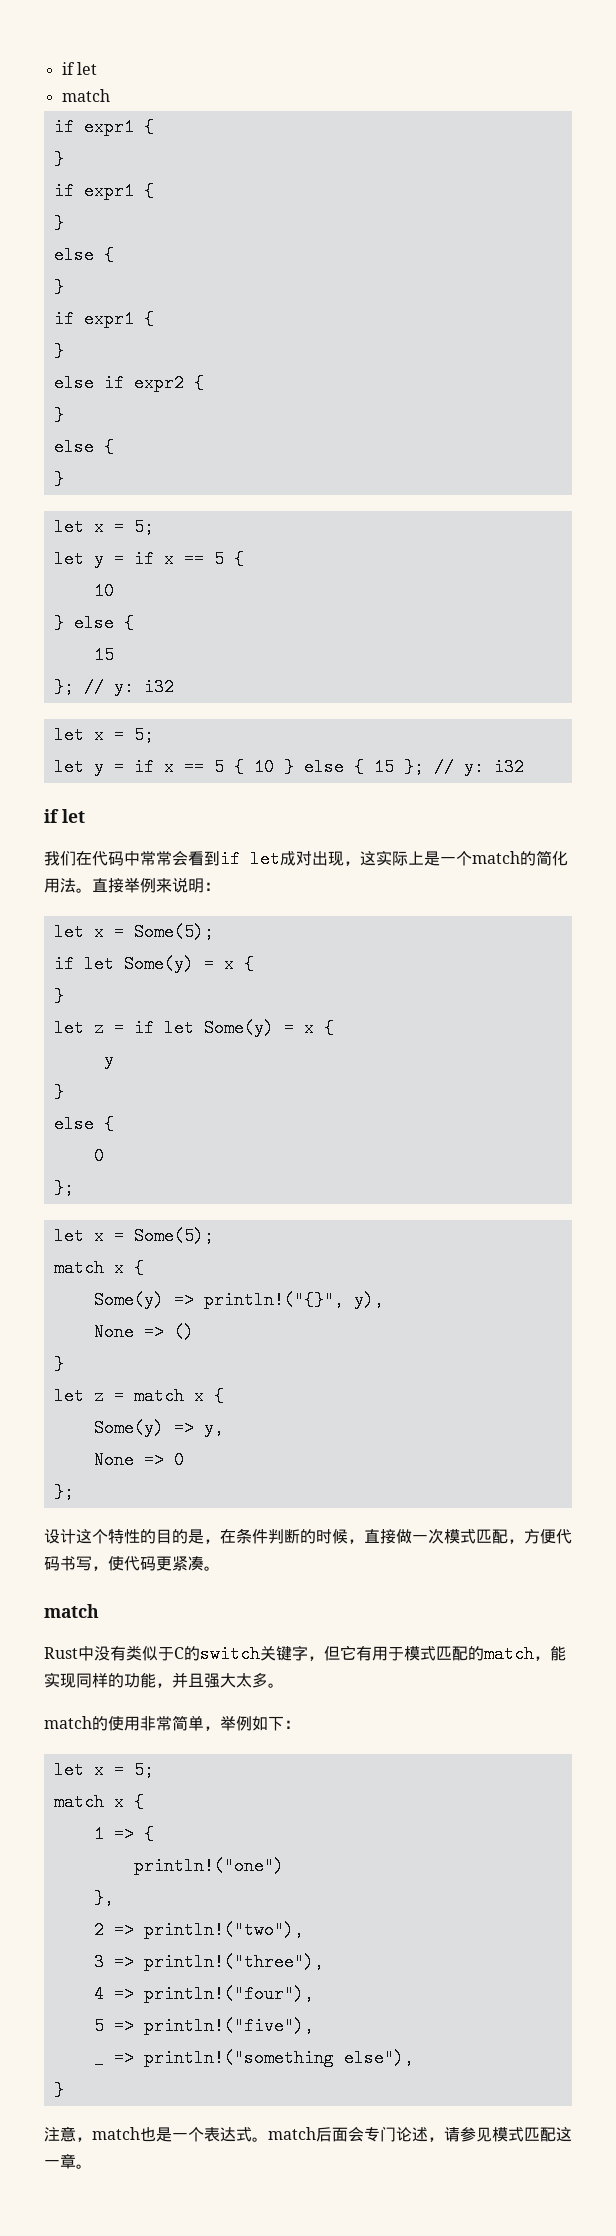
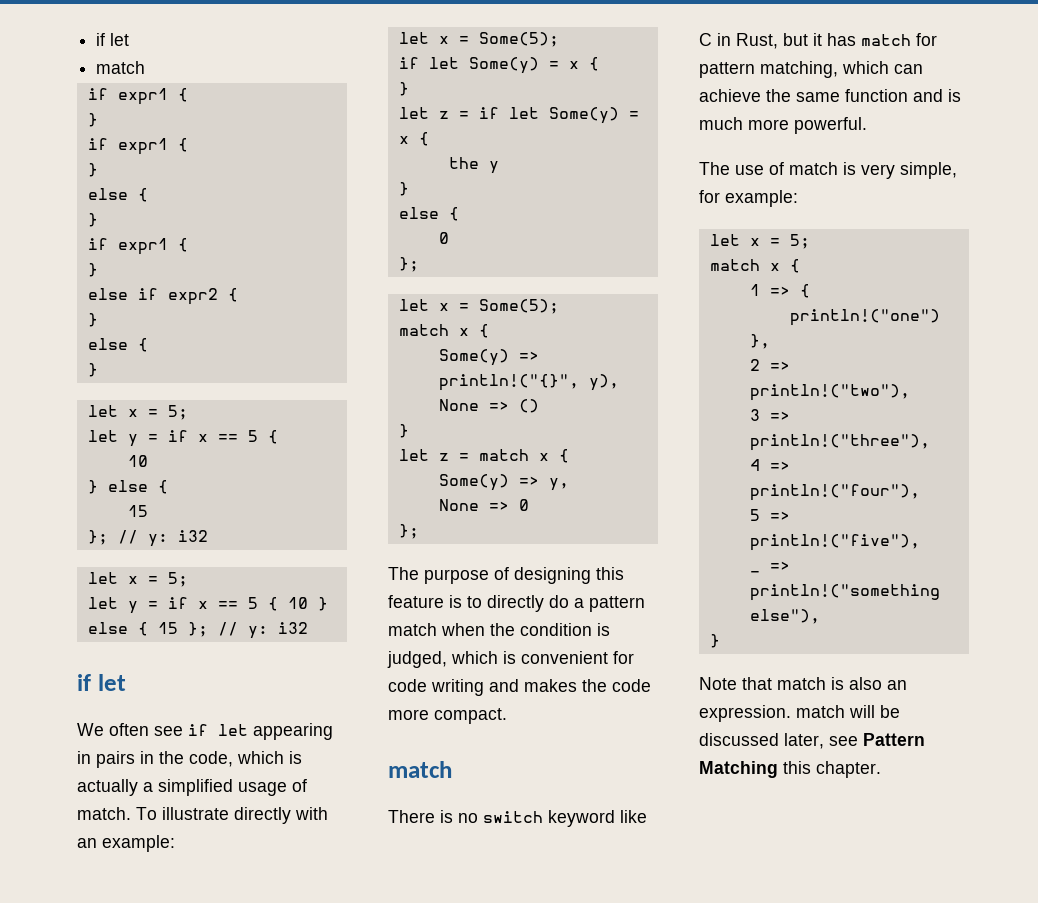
- 我们在代码中常常会看到if let成对出现，这实际上是一个match的简化用法。直接举例来说明：
+ We often see if let appearing in pairs in the code, which is actually a simplified usage of match. To illustrate directly with an example:
  let z = if let Some(y) = x {
- y
+ the y
- 设计这个特性的目的是，在条件判断的时候，直接做一次模式匹配，方便代码书写，使代码更紧凑。
+ The purpose of designing this feature is to directly do a pattern match when the condition is judged, which is convenient for code writing and makes the code more compact.
  match
- Rust中没有类似于C的switch关键字，但它有用于模式匹配的match，能实现同样的功能，并且强大太多。
- match的使用非常简单，举例如下：
+ There is no switch keyword like C in Rust, but it has match for pattern matching, which can achieve the same function and is much more powerful.
+ The use of match is very simple, for example:
- 注意，match也是一个表达式。match后面会专门论述，请参见模式匹配这一章。
+ Note that match is also an expression. match will be discussed later, see Pattern Matching this chapter.

